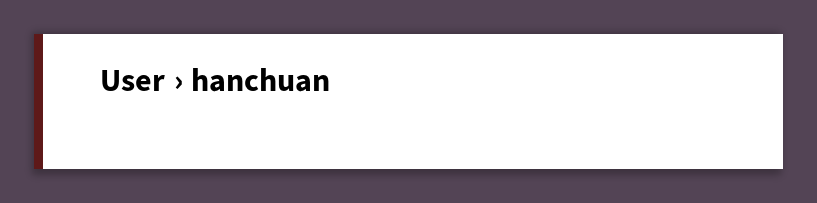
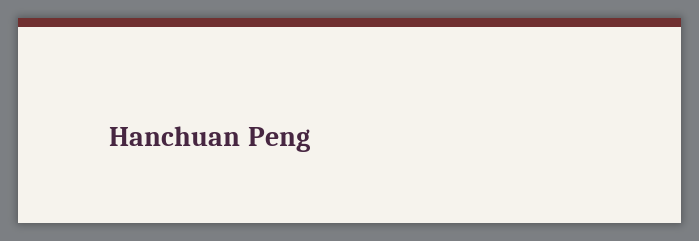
- User › hanchuan
+ Hanchuan Peng

